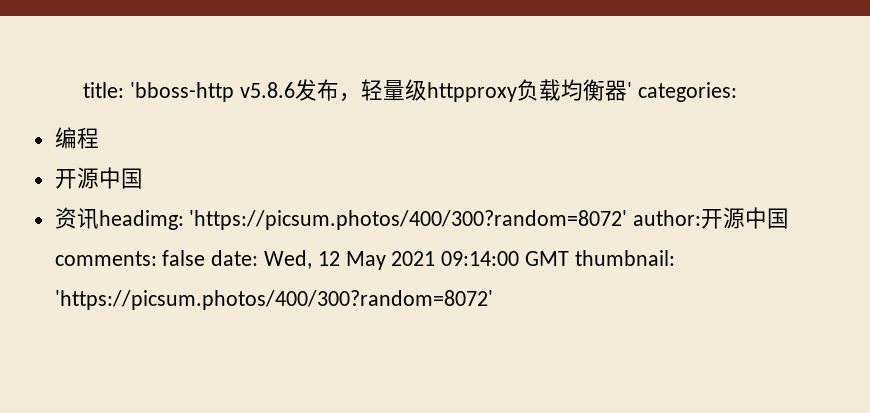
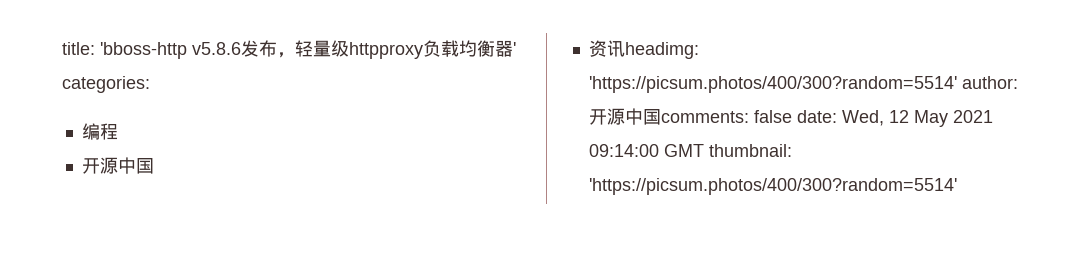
- 资讯headimg: 'https://picsum.photos/400/300?random=8072' author:开源中国comments: false date: Wed, 12 May 2021 09:14:00 GMT thumbnail: 'https://picsum.photos/400/300?random=8072'
+ 资讯headimg: 'https://picsum.photos/400/300?random=5514' author:开源中国comments: false date: Wed, 12 May 2021 09:14:00 GMT thumbnail: 'https://picsum.photos/400/300?random=5514'

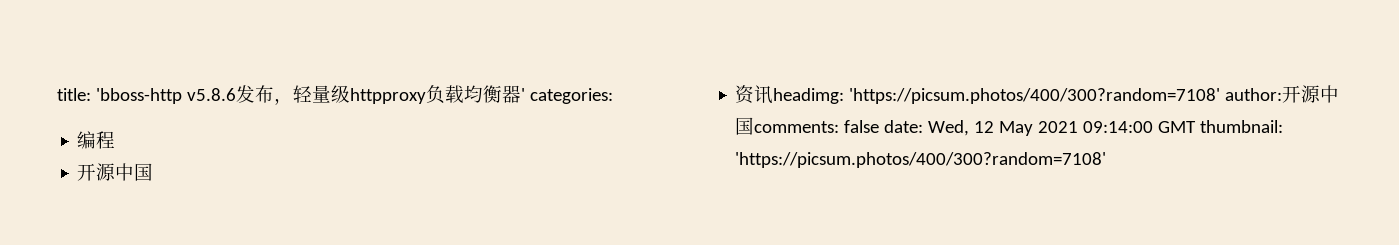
- 资讯headimg: 'https://picsum.photos/400/300?random=5514' author:开源中国comments: false date: Wed, 12 May 2021 09:14:00 GMT thumbnail: 'https://picsum.photos/400/300?random=5514'
+ 资讯headimg: 'https://picsum.photos/400/300?random=7108' author:开源中国comments: false date: Wed, 12 May 2021 09:14:00 GMT thumbnail: 'https://picsum.photos/400/300?random=7108'

